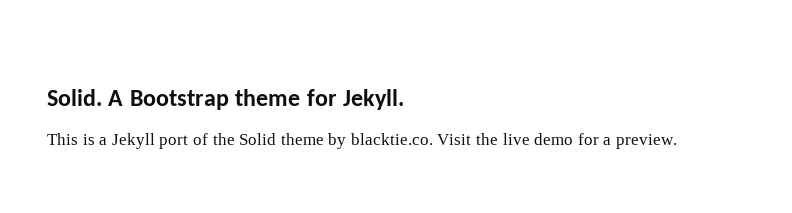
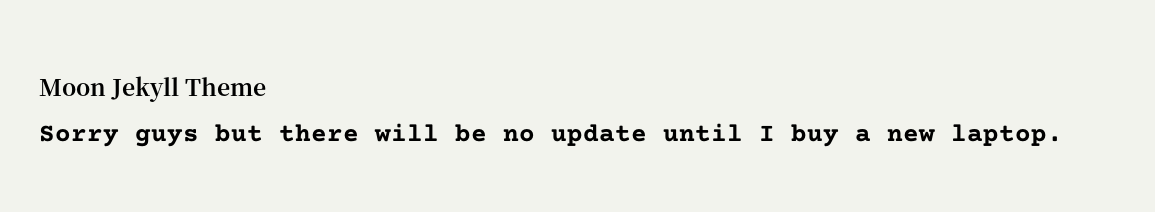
- Solid. A Bootstrap theme for Jekyll.
- This is a Jekyll port of the Solid theme by blacktie.co. Visit the live demo for a preview.
+ Moon Jekyll Theme
+ Sorry guys but there will be no update until I buy a new laptop.

